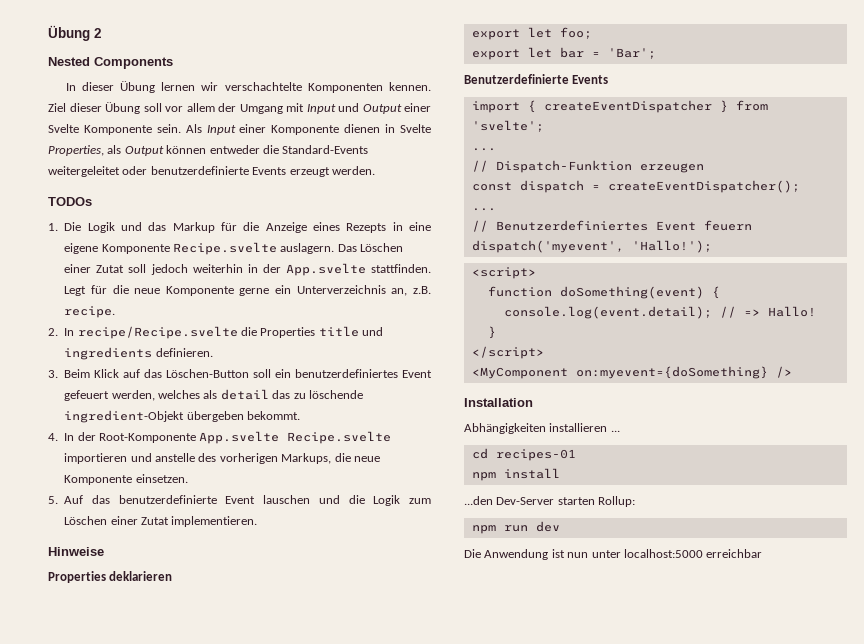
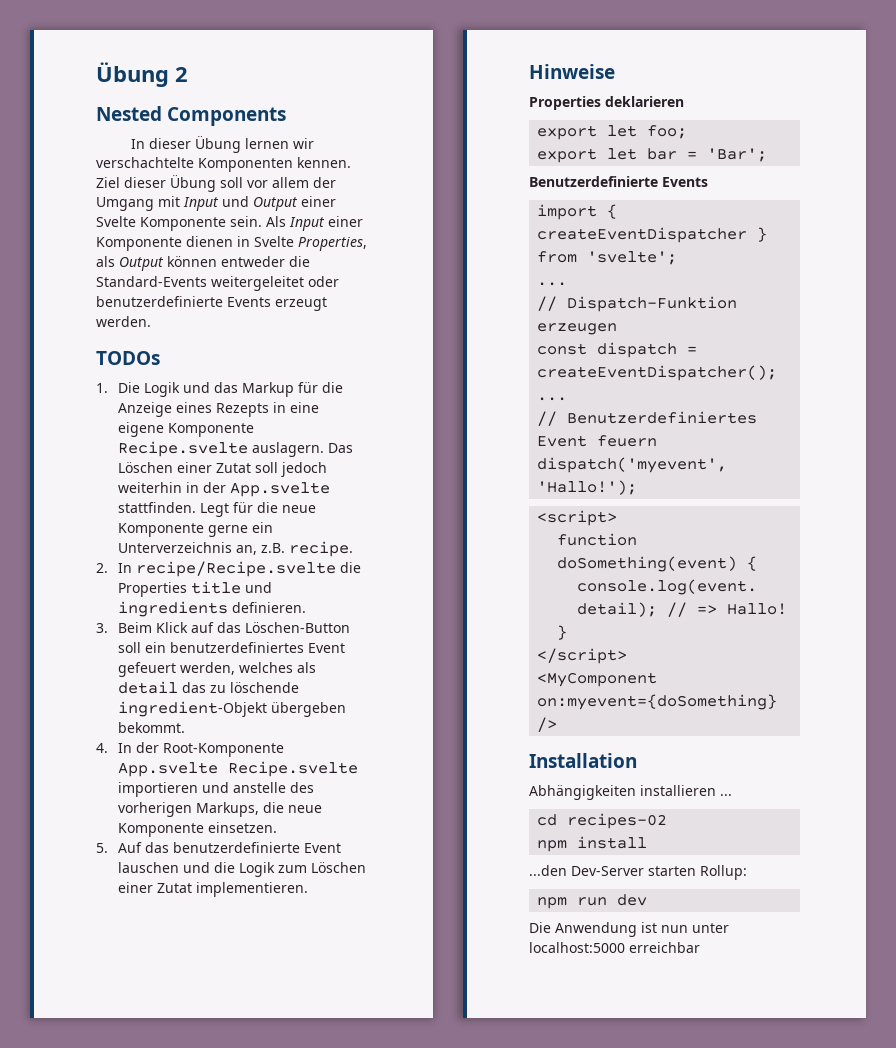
- cd recipes-01
+ cd recipes-02

